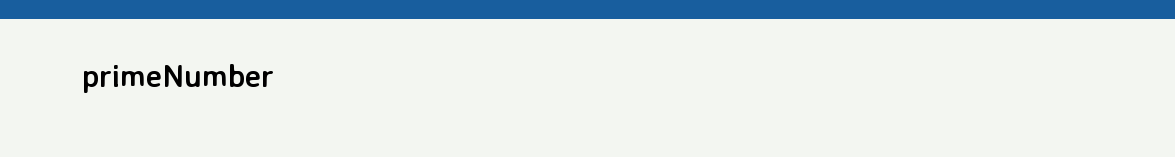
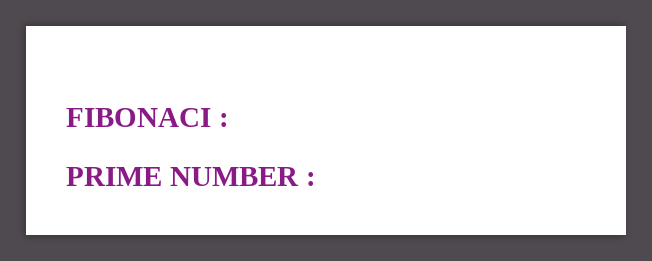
- primeNumber
+ FIBONACI :
+ PRIME NUMBER :

